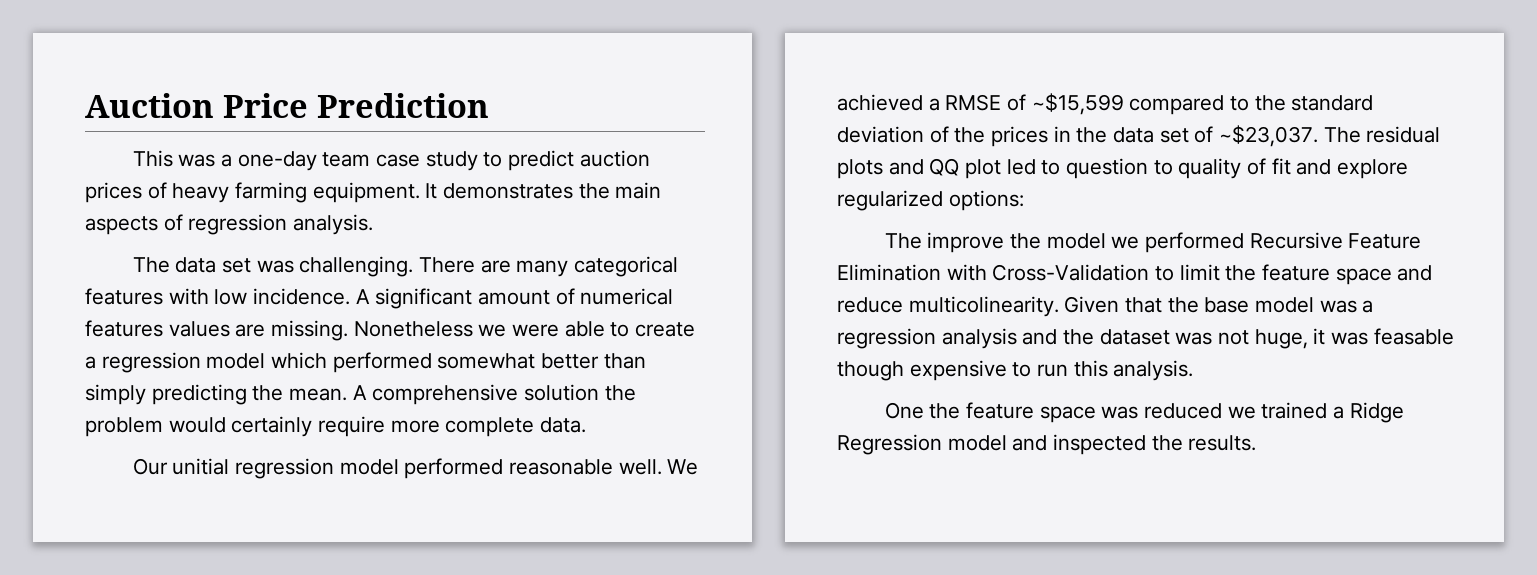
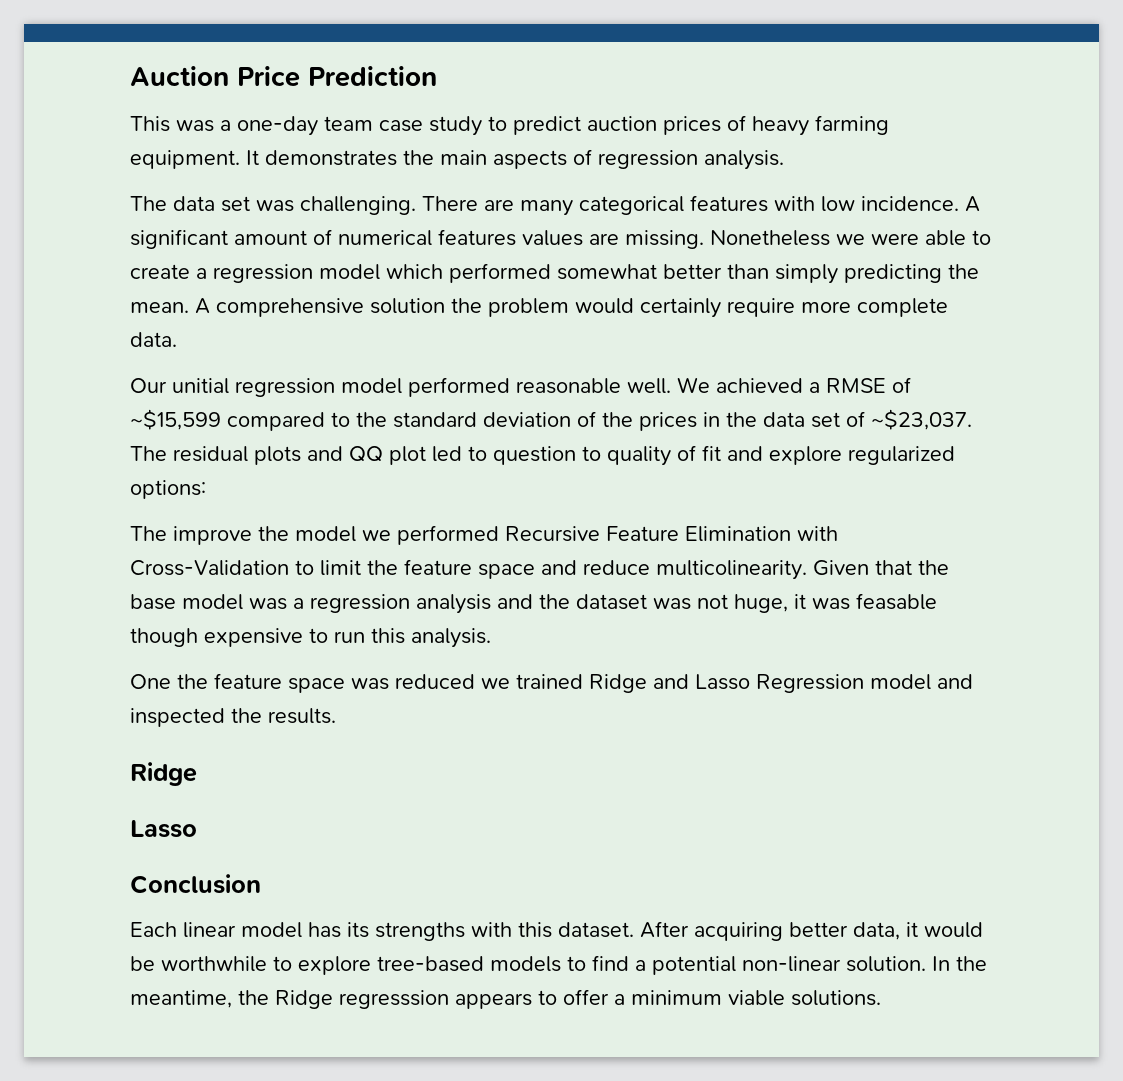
- One the feature space was reduced we trained a Ridge Regression model and inspected the results.
+ One the feature space was reduced we trained Ridge and Lasso Regression model and inspected the results.
+ Ridge
+ Lasso
+ Conclusion
+ Each linear model has its strengths with this dataset. After acquiring better data, it would be worthwhile to explore tree-based models to find a potential non-linear solution. In the meantime, the Ridge regresssion appears to offer a minimum viable solutions.

